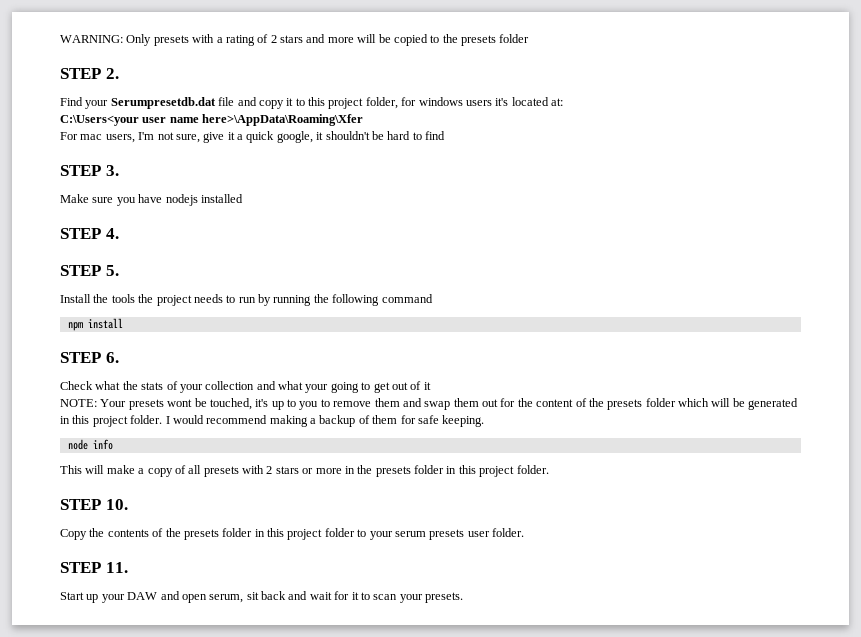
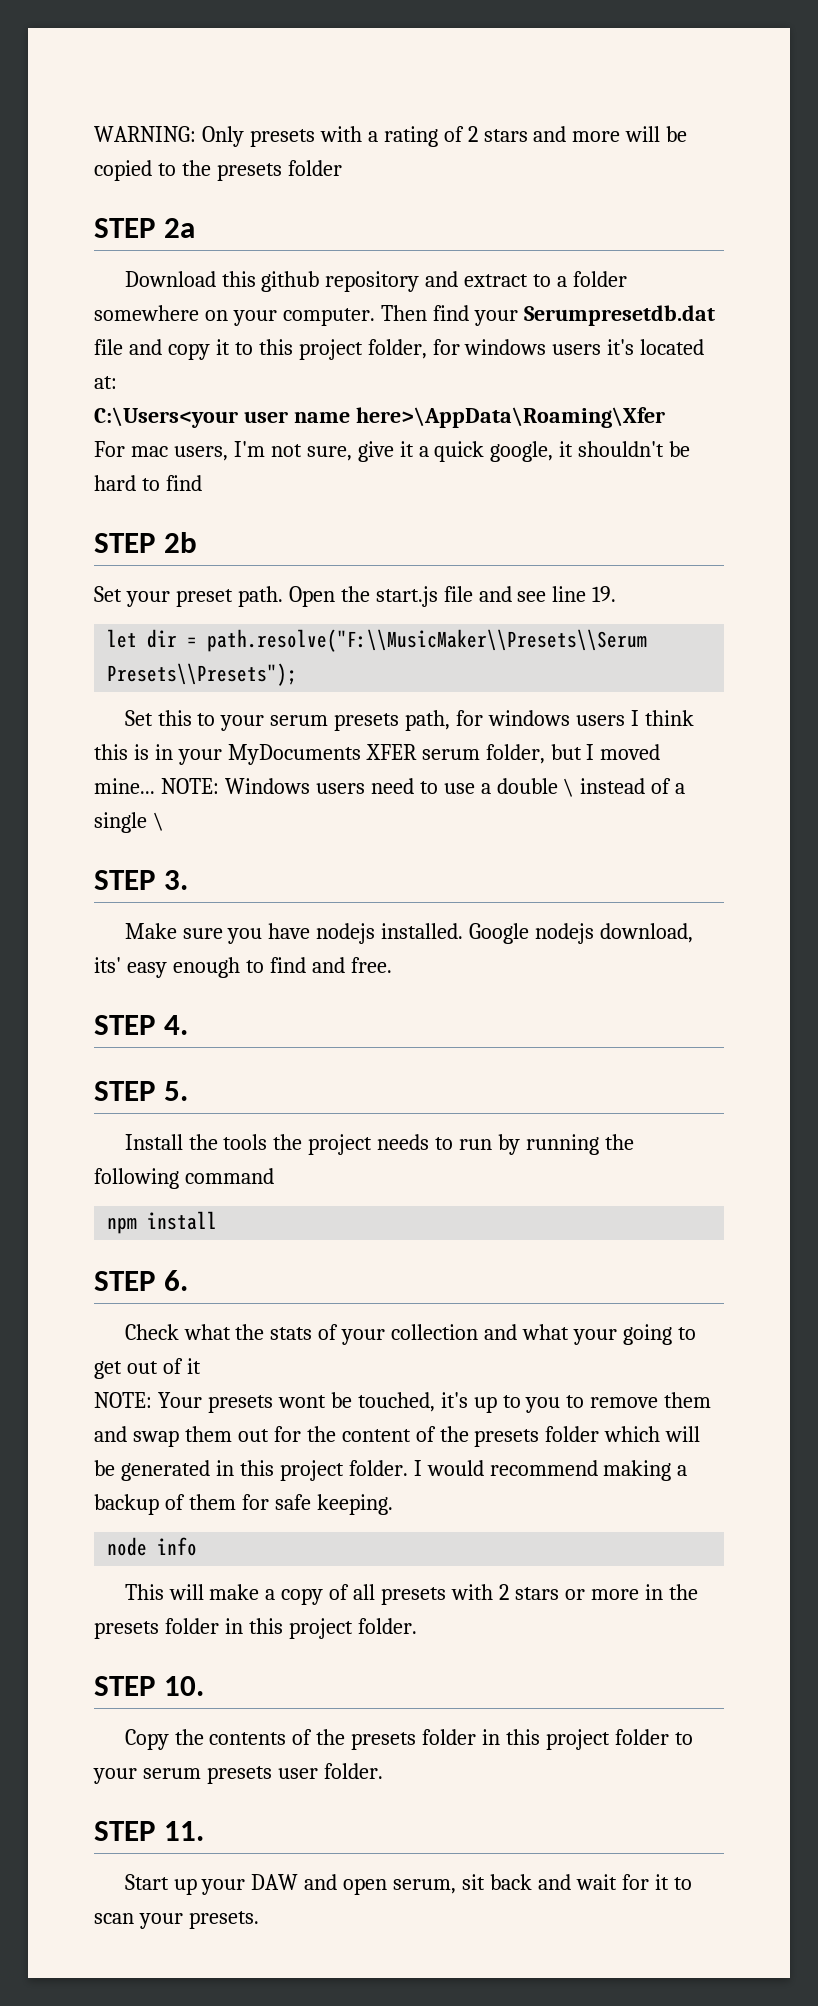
- STEP 2.
- Find your Serumpresetdb.dat file and copy it to this project folder, for windows users it's located at:
+ STEP 2a
+ Download this github repository and extract to a folder somewhere on your computer. Then find your Serumpresetdb.dat file and copy it to this project folder, for windows users it's located at:
+ STEP 2b
+ Set your preset path. Open the start.js file and see line 19.
+ let dir = path.resolve("F:\\MusicMaker\\Presets\\Serum Presets\\Presets");
+ Set this to your serum presets path, for windows users I think this is in your MyDocuments XFER serum folder, but I moved mine... NOTE: Windows users need to use a double \ instead of a single \
- Make sure you have nodejs installed
+ Make sure you have nodejs installed. Google nodejs download, its' easy enough to find and free.

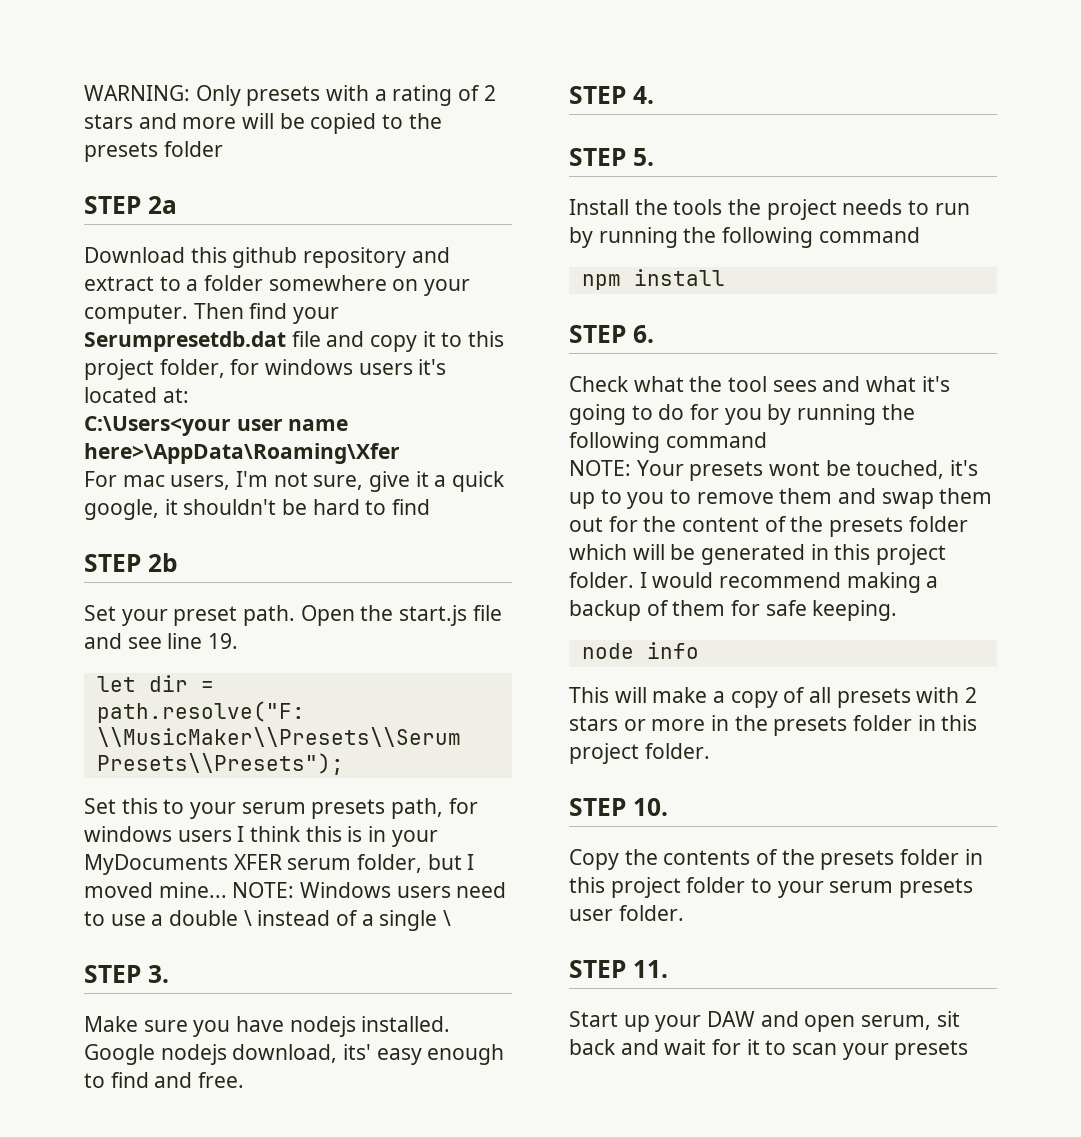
- Check what the stats of your collection and what your going to get out of it
+ Check what the tool sees and what it's going to do for you by running the following command
- Start up your DAW and open serum, sit back and wait for it to scan your presets.
+ Start up your DAW and open serum, sit back and wait for it to scan your presets

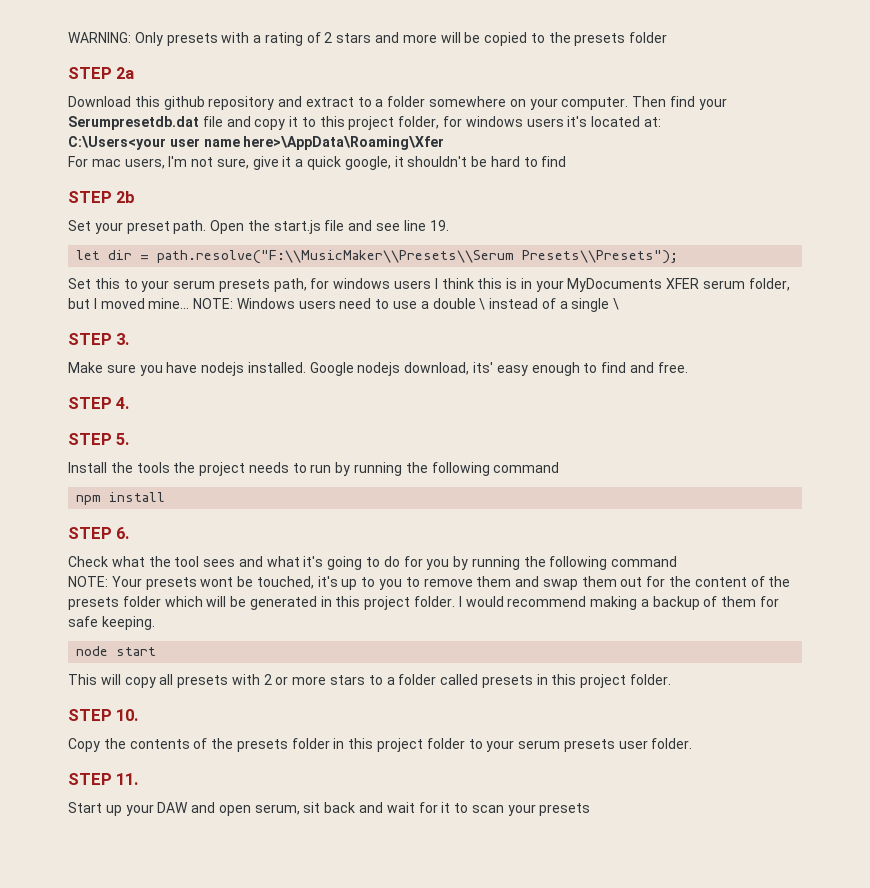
- node info
+ node start
- This will make a copy of all presets with 2 stars or more in the presets folder in this project folder.
+ This will copy all presets with 2 or more stars to a folder called presets in this project folder.

